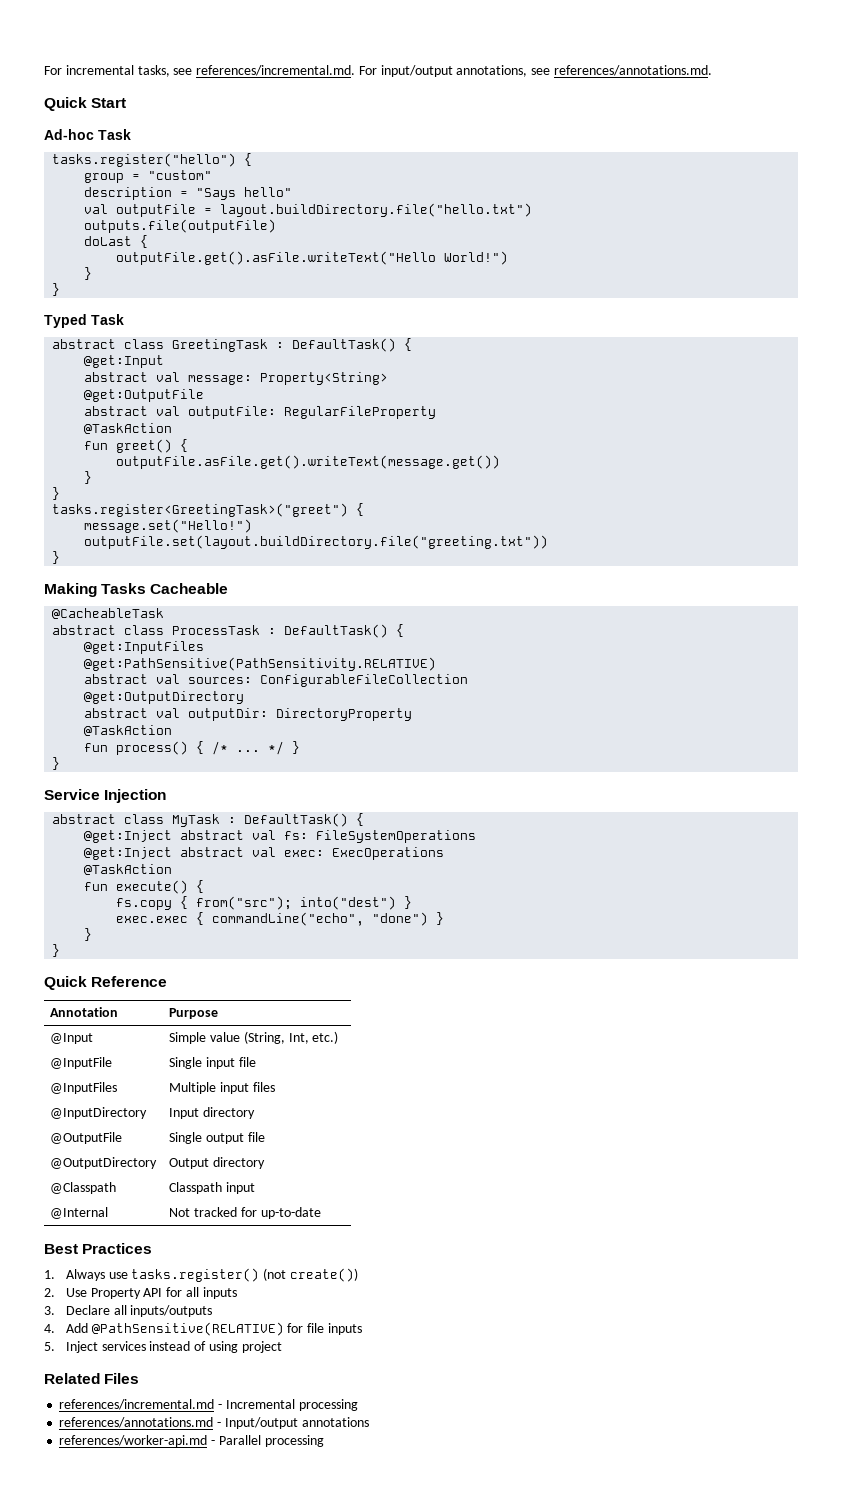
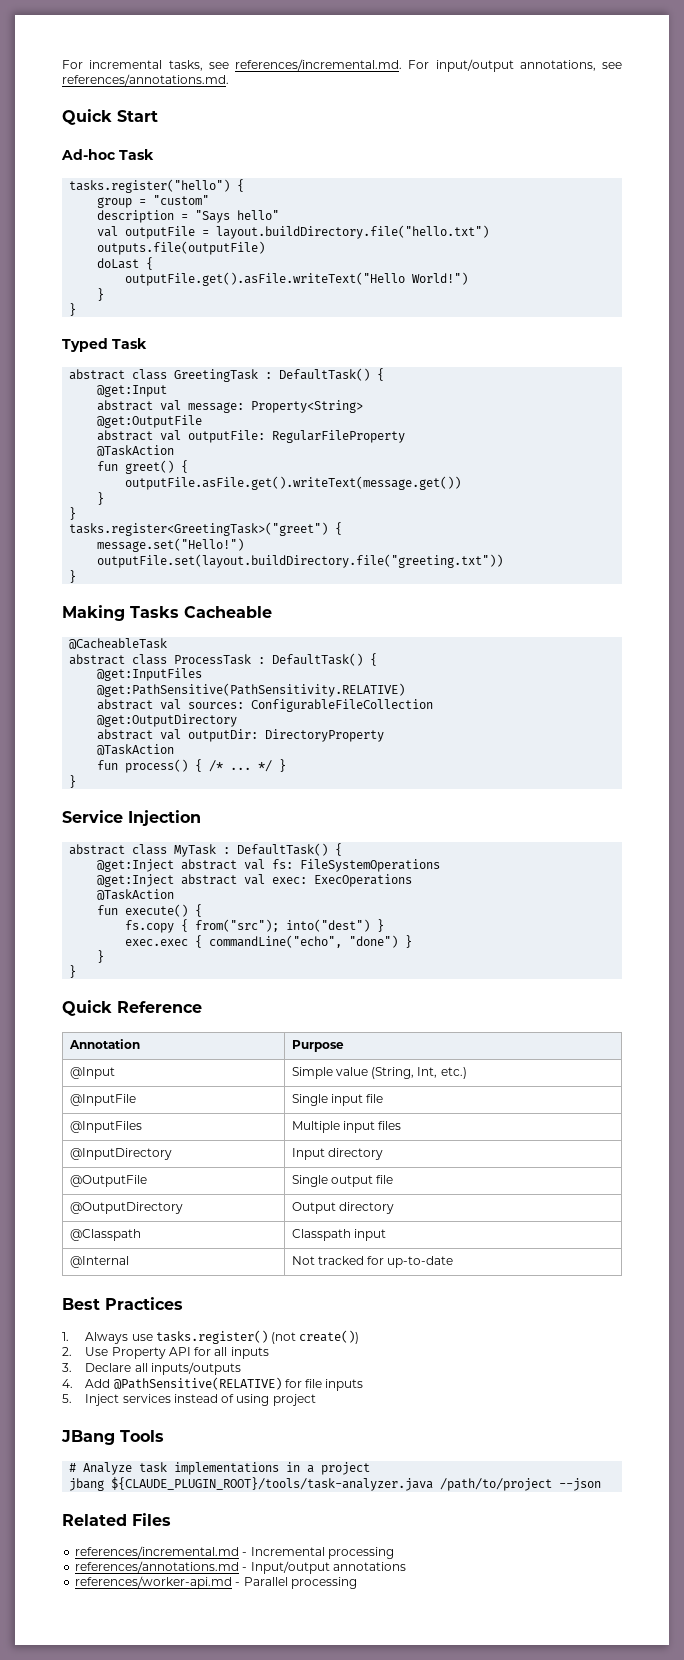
+ JBang Tools
+ # Analyze task implementations in a project
+ jbang ${CLAUDE_PLUGIN_ROOT}/tools/task-analyzer.java /path/to/project --json

